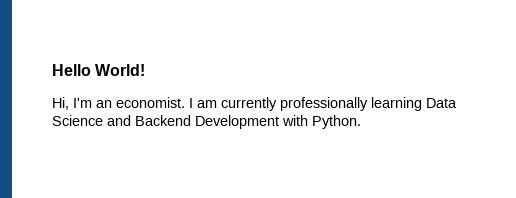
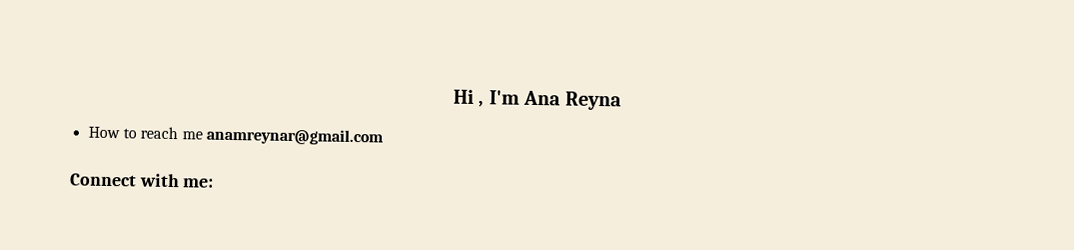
- Hello World!
- Hi, I'm an economist. I am currently professionally learning Data Science and Backend Development with Python.
+ Hi , I'm Ana Reyna
+ How to reach me anamreynar@gmail.com
+ Connect with me:

